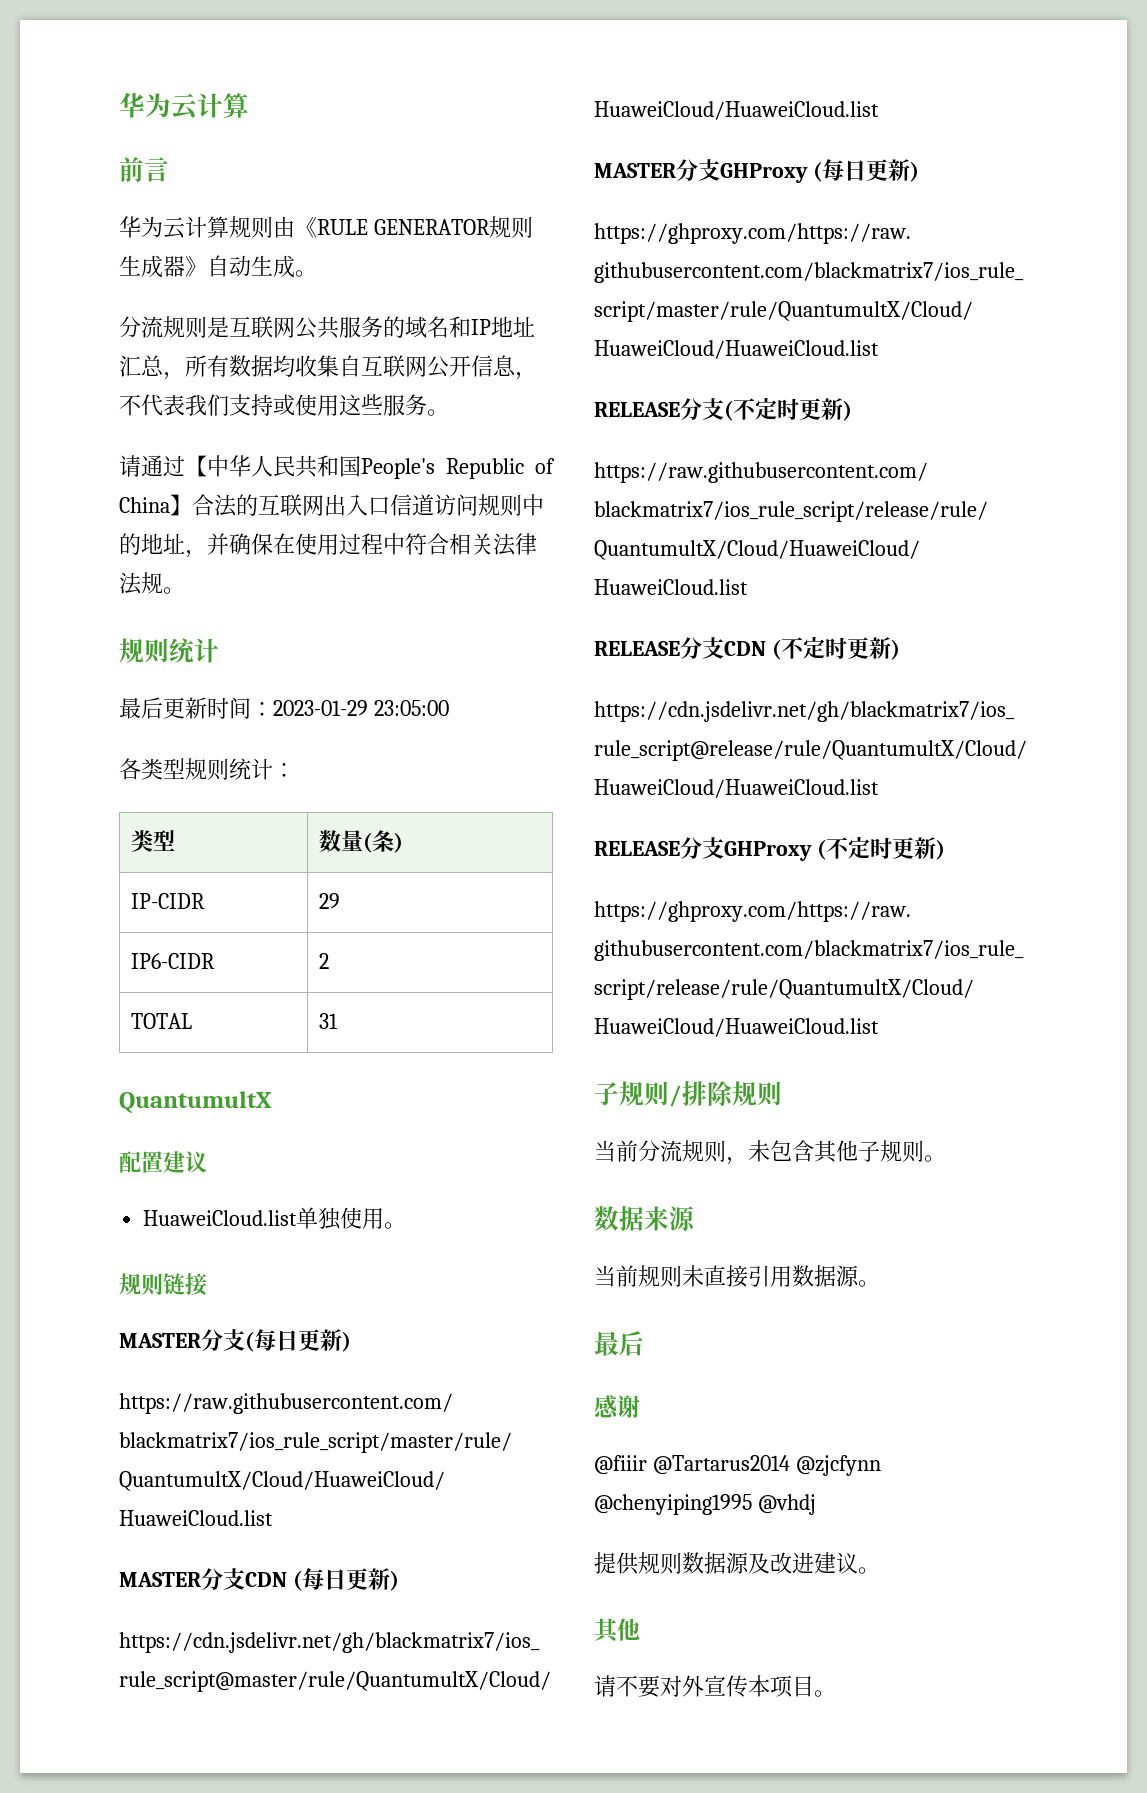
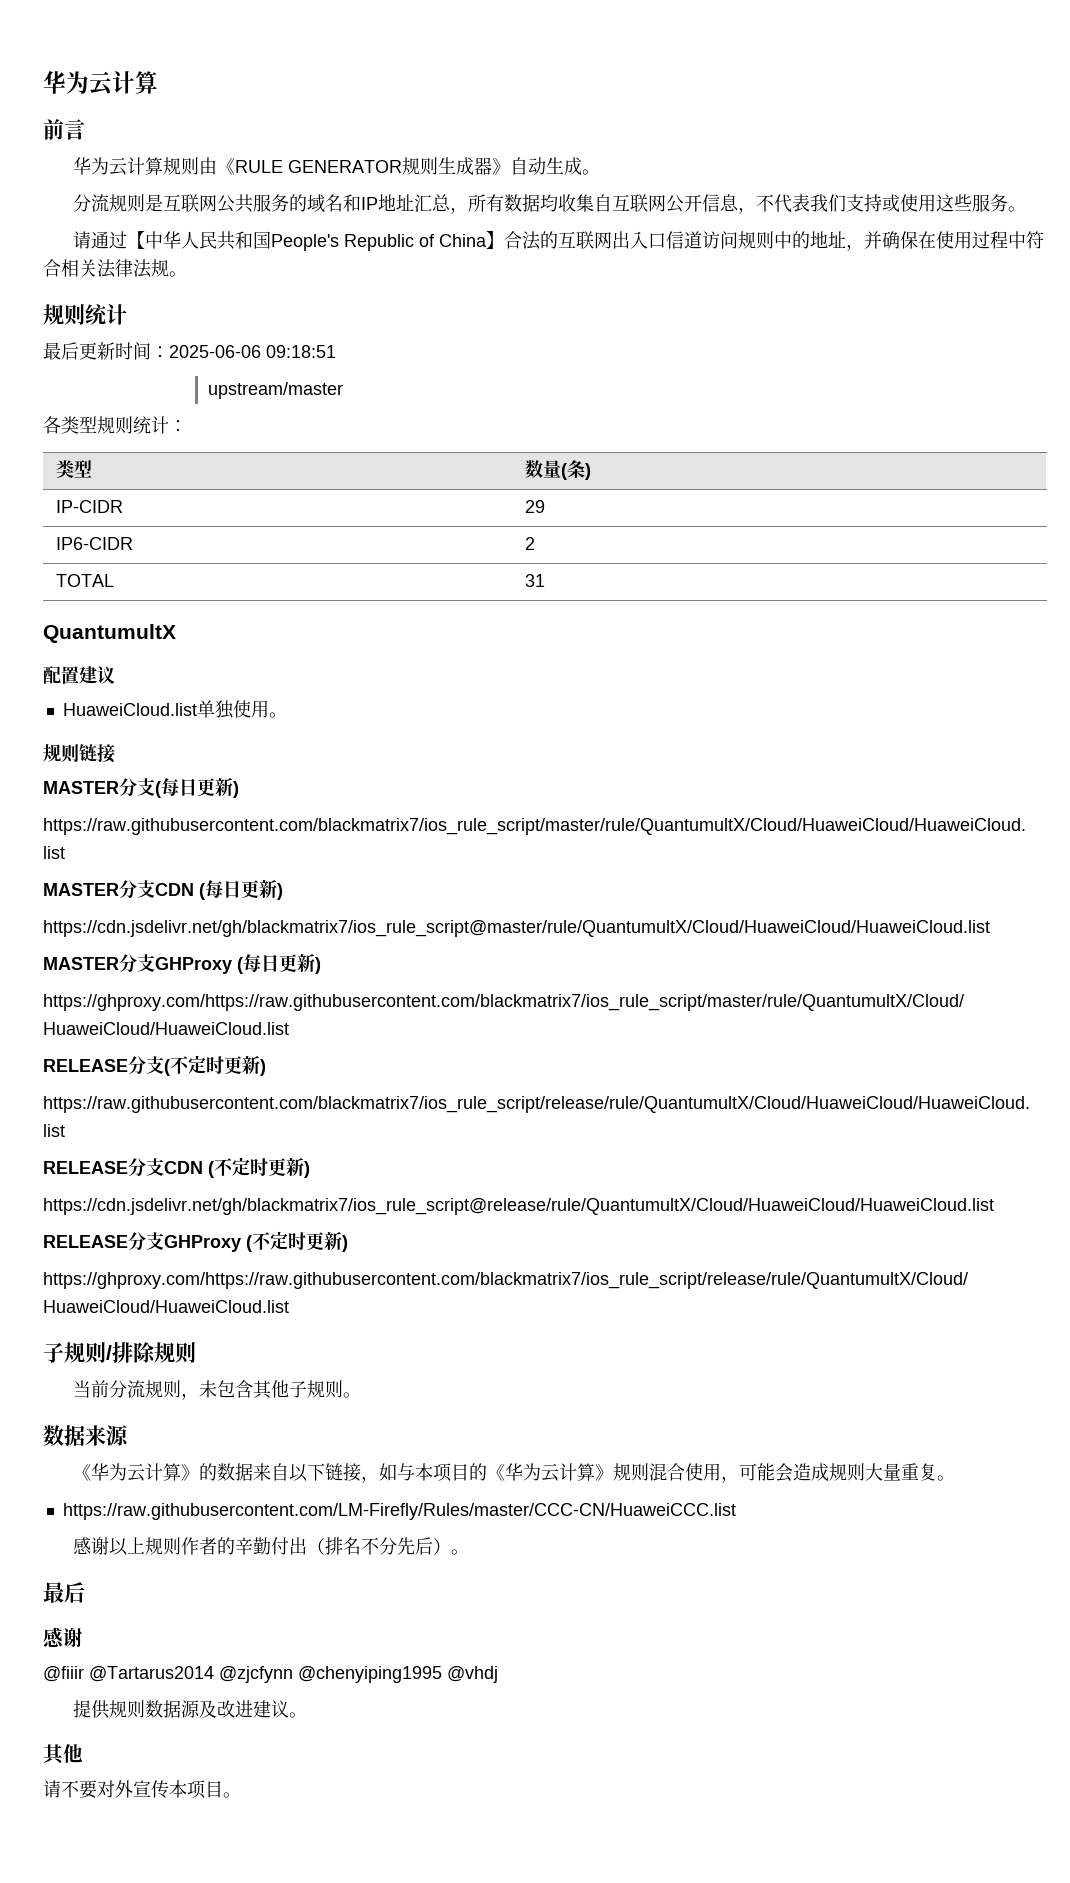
- 最后更新时间：2023-01-29 23:05:00
+ 最后更新时间：2025-06-06 09:18:51
+ upstream/master
- 当前规则未直接引用数据源。
+ 《华为云计算》的数据来自以下链接，如与本项目的《华为云计算》规则混合使用，可能会造成规则大量重复。
+ https://raw.githubusercontent.com/LM-Firefly/Rules/master/CCC-CN/HuaweiCCC.list
+ 感谢以上规则作者的辛勤付出（排名不分先后）。

